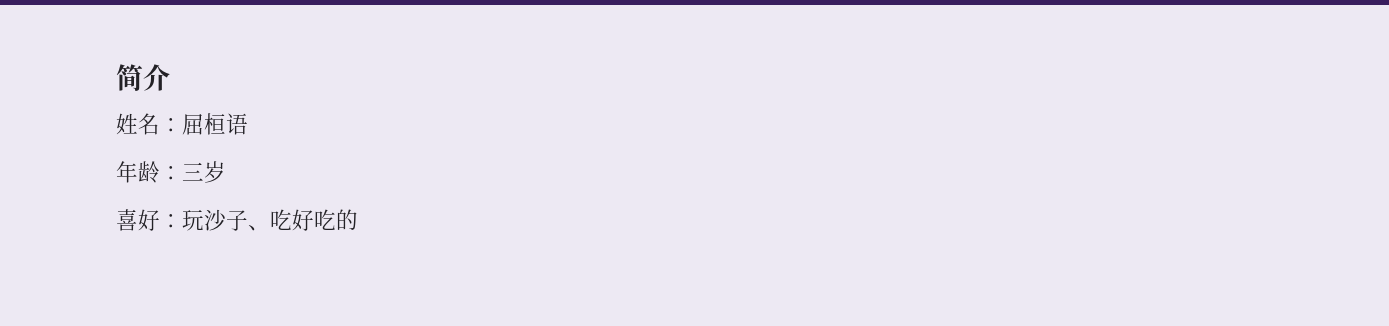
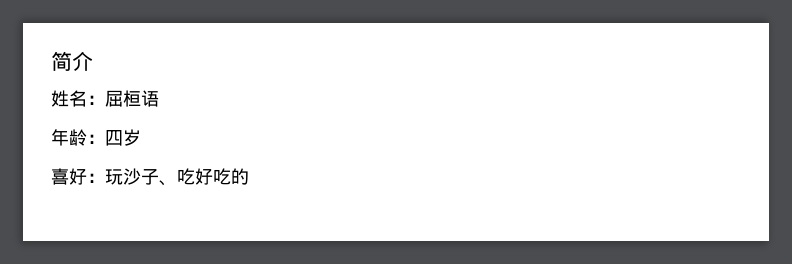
- 年龄：三岁
+ 年龄：四岁

